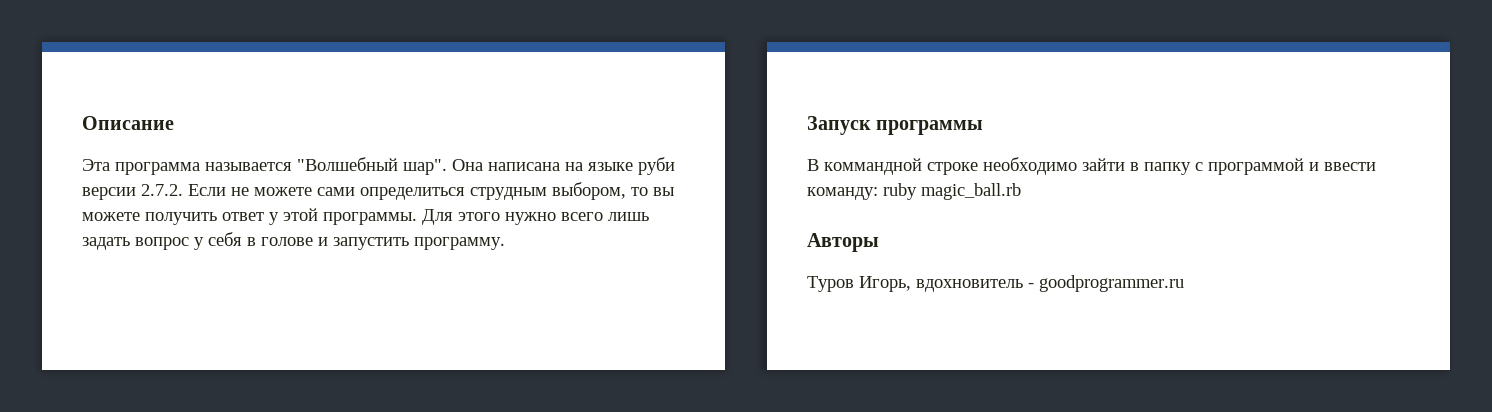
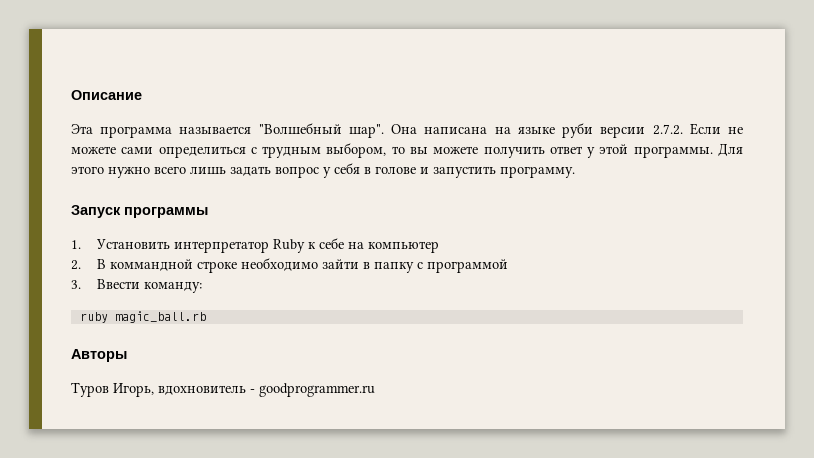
- Она написана на языке руби версии 2.7.2. Если не можете сами определиться струдным выбором, то вы можете получить ответ у этой программы.
+ Она написана на языке руби версии 2.7.2. Если не можете сами определиться с трудным выбором, то вы можете получить ответ у этой программы.
- В коммандной строке необходимо зайти в папку с программой и ввести команду: ruby magic_ball.rb
+ 1. Установить интерпретатор Ruby к себе на компьютер
+ 2. В коммандной строке необходимо зайти в папку с программой
+ 3. Ввести команду:
+ ruby magic_ball.rb

